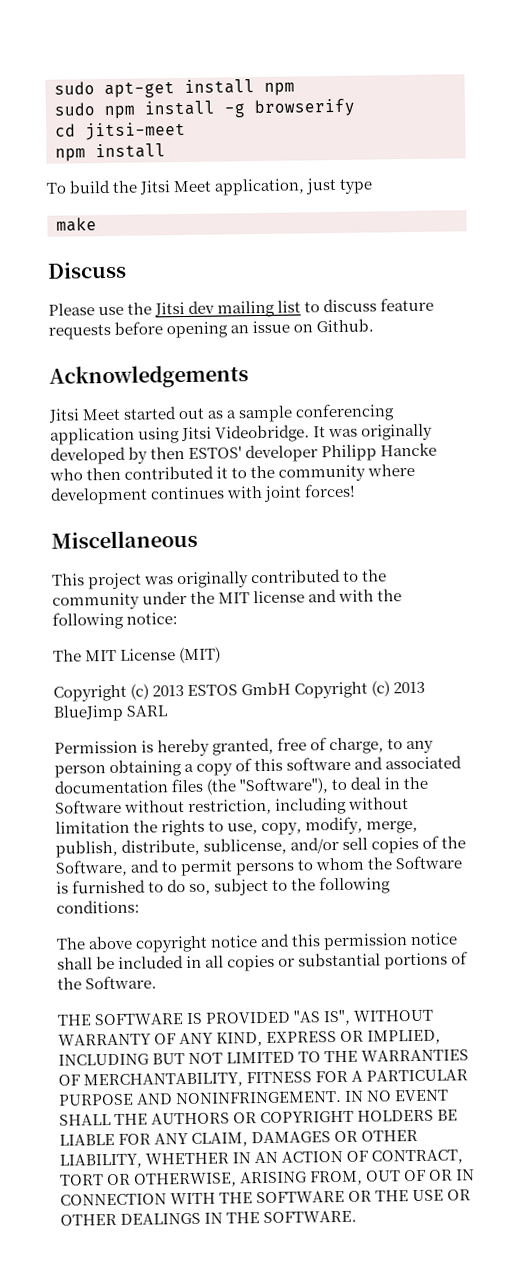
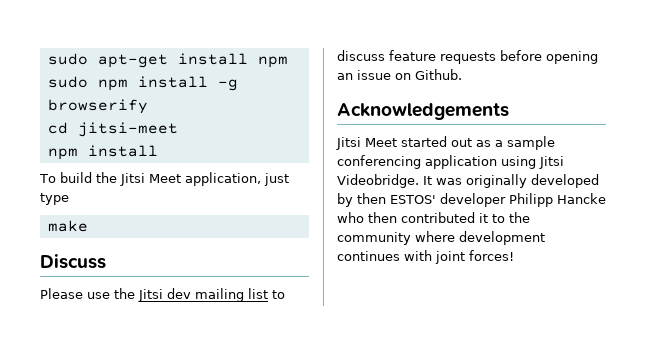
- Miscellaneous
- This project was originally contributed to the community under the MIT license and with the following notice:
- The MIT License (MIT)
- Copyright (c) 2013 ESTOS GmbH Copyright (c) 2013 BlueJimp SARL
- Permission is hereby granted, free of charge, to any person obtaining a copy of this software and associated documentation files (the "Software"), to deal in the Software without restriction, including without limitation the rights to use, copy, modify, merge, publish, distribute, sublicense, and/or sell copies of the Software, and to permit persons to whom the Software is furnished to do so, subject to the following conditions:
- The above copyright notice and this permission notice shall be included in all copies or substantial portions of the Software.
- THE SOFTWARE IS PROVIDED "AS IS", WITHOUT WARRANTY OF ANY KIND, EXPRESS OR IMPLIED, INCLUDING BUT NOT LIMITED TO THE WARRANTIES OF MERCHANTABILITY, FITNESS FOR A PARTICULAR PURPOSE AND NONINFRINGEMENT. IN NO EVENT SHALL THE AUTHORS OR COPYRIGHT HOLDERS BE LIABLE FOR ANY CLAIM, DAMAGES OR OTHER LIABILITY, WHETHER IN AN ACTION OF CONTRACT, TORT OR OTHERWISE, ARISING FROM, OUT OF OR IN CONNECTION WITH THE SOFTWARE OR THE USE OR OTHER DEALINGS IN THE SOFTWARE.

